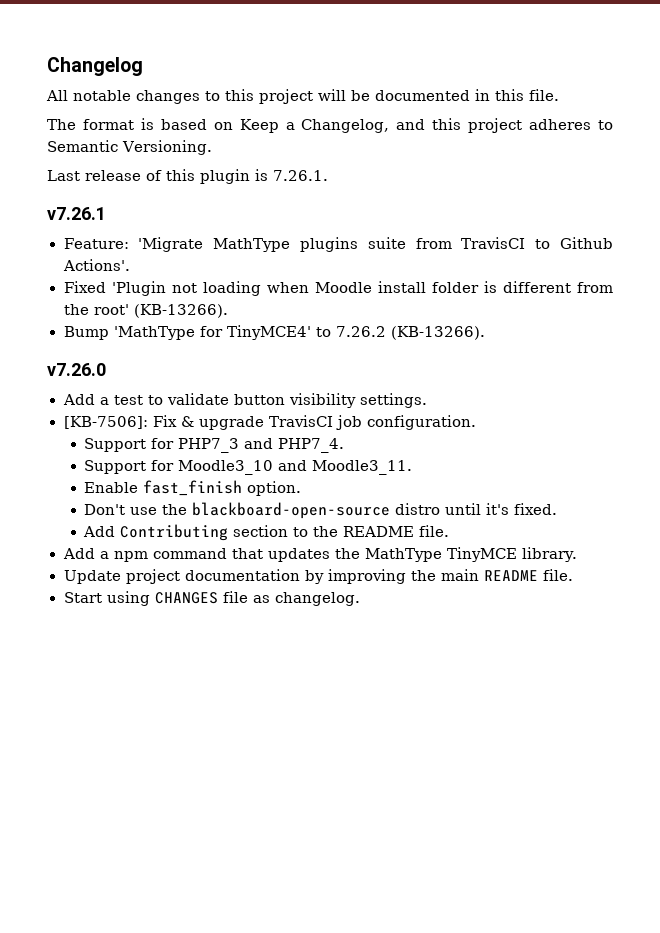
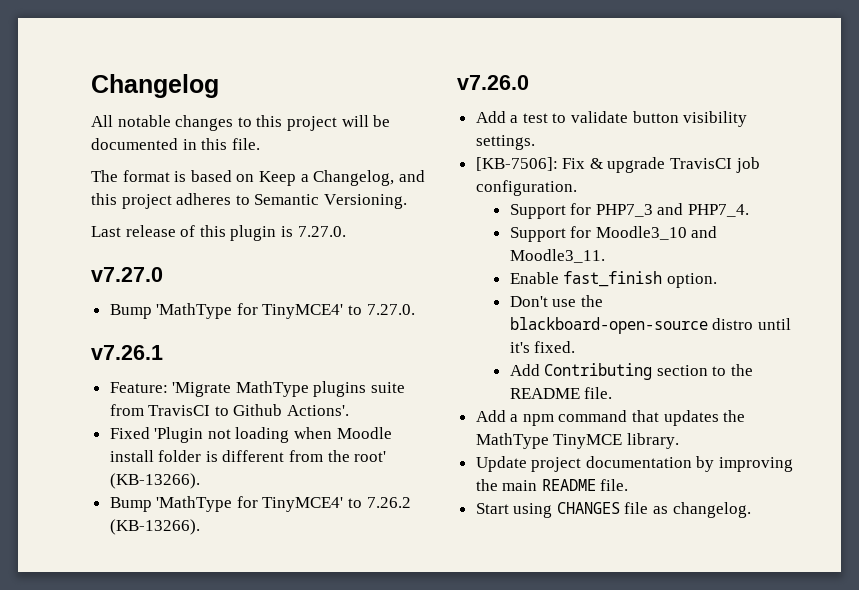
- Last release of this plugin is 7.26.1.
+ Last release of this plugin is 7.27.0.
+ v7.27.0
+ Bump 'MathType for TinyMCE4' to 7.27.0.

